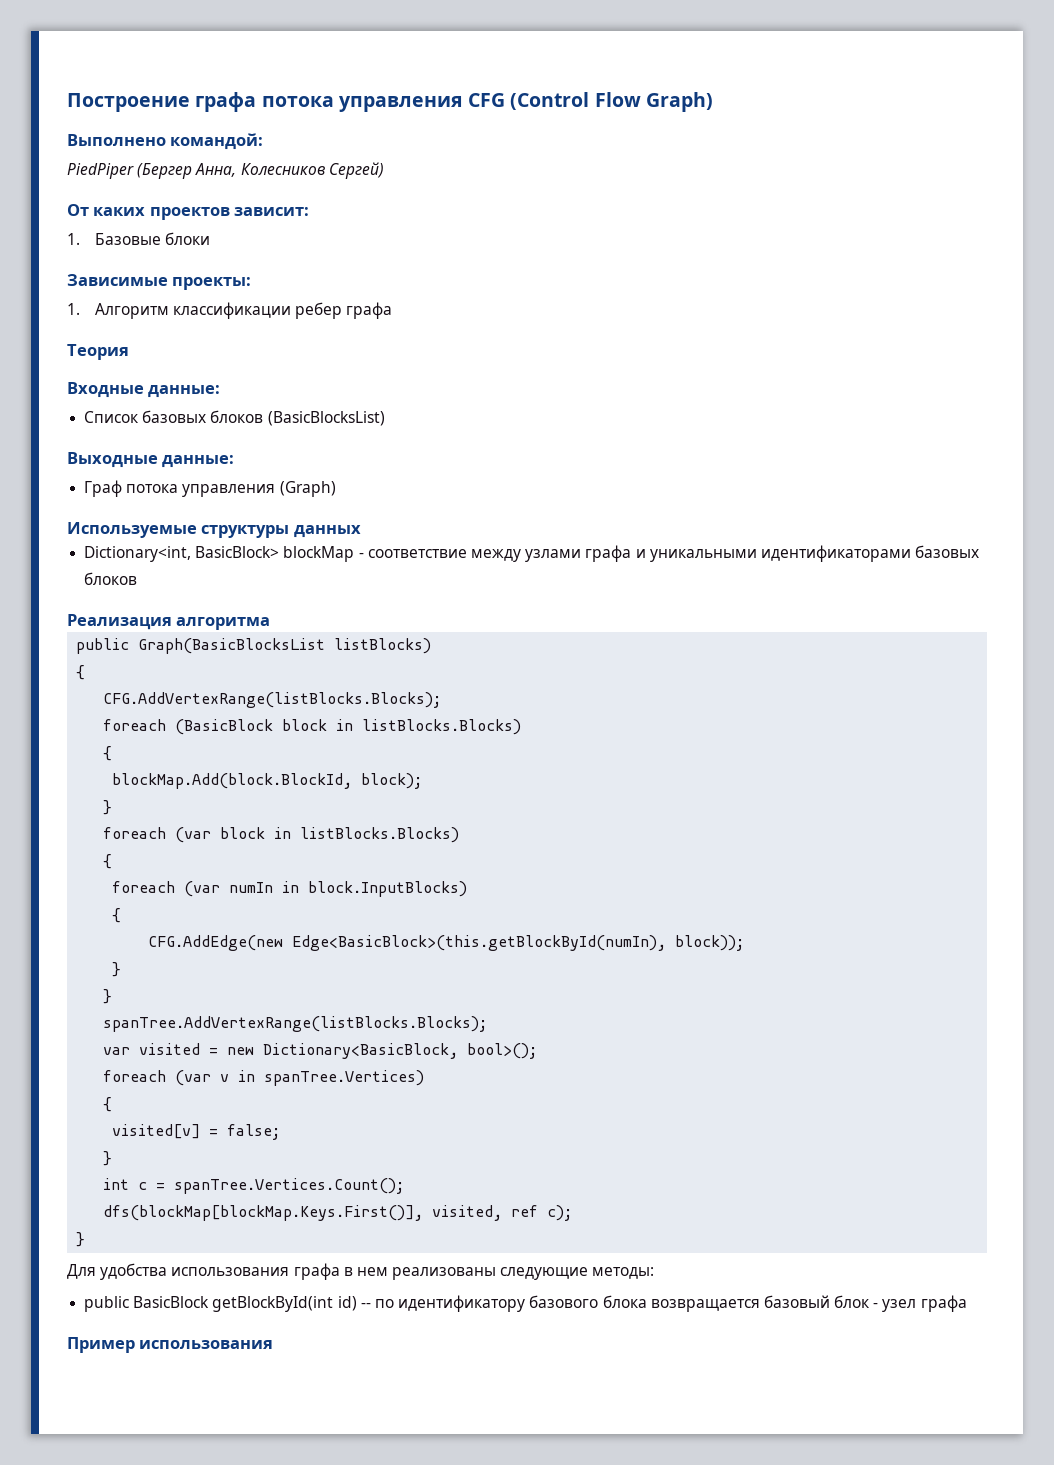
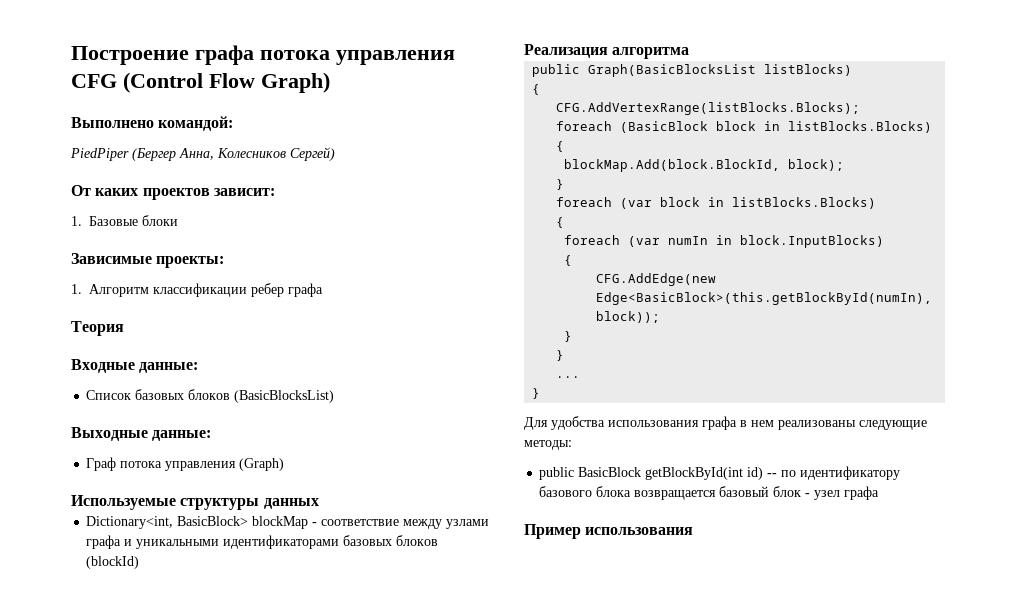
- Dictionary<int, BasicBlock> blockMap - соответствие между узлами графа и уникальными идентификаторами базовых блоков
+ Dictionary<int, BasicBlock> blockMap - соответствие между узлами графа и уникальными идентификаторами базовых блоков (blockId)
- spanTree.AddVertexRange(listBlocks.Blocks);
- var visited = new Dictionary<BasicBlock, bool>();
- foreach (var v in spanTree.Vertices)
- {
- visited[v] = false;
- }
- int c = spanTree.Vertices.Count();
- dfs(blockMap[blockMap.Keys.First()], visited, ref c);
+ ...

